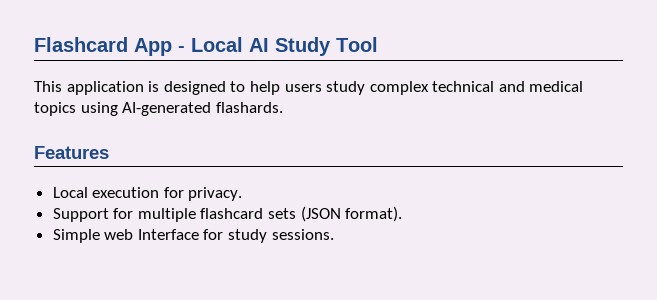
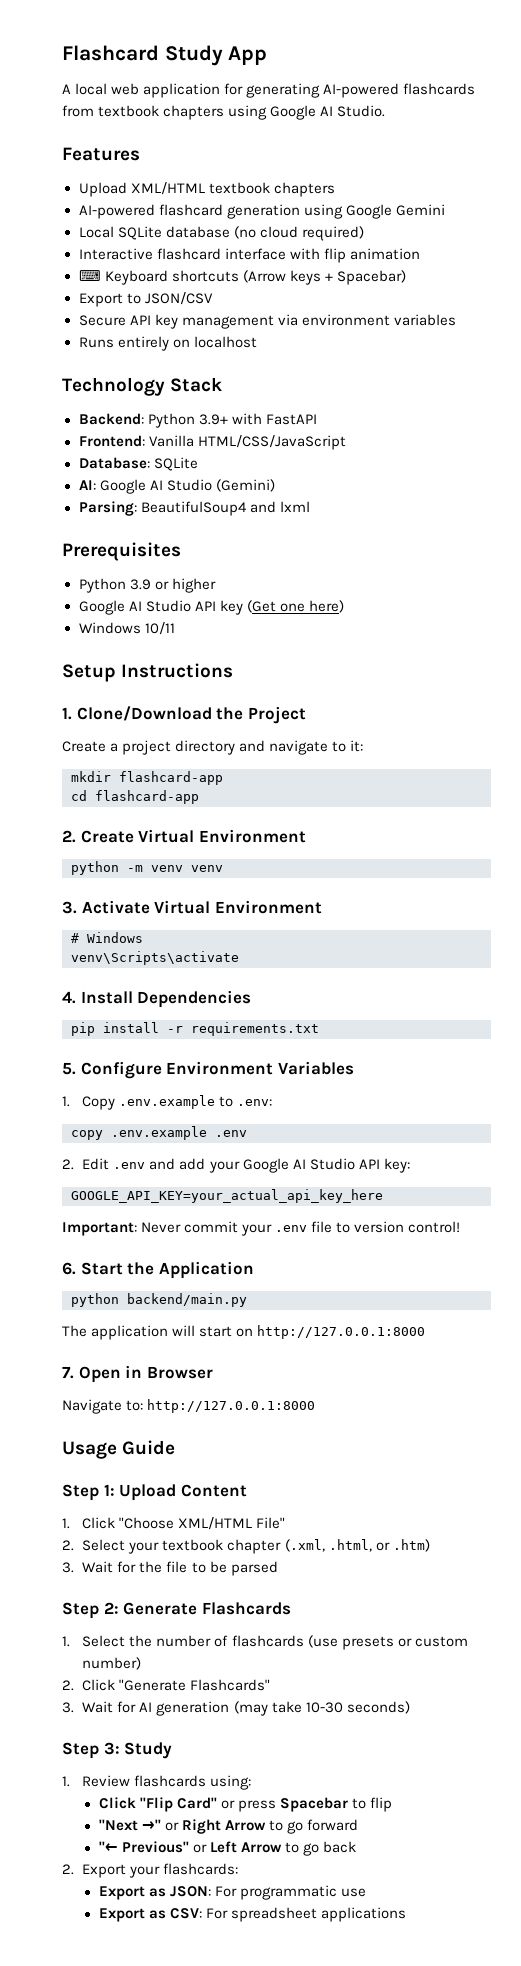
- Flashcard App - Local AI Study Tool
- This application is designed to help users study complex technical and medical topics using AI-generated flashards.
+ Flashcard Study App
+ A local web application for generating AI-powered flashcards from textbook chapters using Google AI Studio.
  Features
- Local execution for privacy.
- Support for multiple flashcard sets (JSON format).
- Simple web Interface for study sessions.
+ Upload XML/HTML textbook chapters
+ AI-powered flashcard generation using Google Gemini
+ Local SQLite database (no cloud required)
+ Interactive flashcard interface with flip animation
+ ⌨ Keyboard shortcuts (Arrow keys + Spacebar)
+ Export to JSON/CSV
+ Secure API key management via environment variables
+ Runs entirely on localhost
+ Technology Stack
+ Backend: Python 3.9+ with FastAPI
+ Frontend: Vanilla HTML/CSS/JavaScript
+ Database: SQLite
+ AI: Google AI Studio (Gemini)
+ Parsing: BeautifulSoup4 and lxml
+ Prerequisites
+ Python 3.9 or higher
+ Google AI Studio API key (Get one here)
+ Windows 10/11
+ Setup Instructions
+ 1. Clone/Download the Project
+ Create a project directory and navigate to it:
+ mkdir flashcard-app
+ cd flashcard-app
+ 2. Create Virtual Environment
+ python -m venv venv
+ 3. Activate Virtual Environment
+ # Windows
+ venv\Scripts\activate
+ 4. Install Dependencies
+ pip install -r requirements.txt
+ 5. Configure Environment Variables
+ 1. Copy .env.example to .env:
+ copy .env.example .env
+ 2. Edit .env and add your Google AI Studio API key:
+ GOOGLE_API_KEY=your_actual_api_key_here
+ Important: Never commit your .env file to version control!
+ 6. Start the Application
+ python backend/main.py
+ The application will start on http://127.0.0.1:8000
+ 7. Open in Browser
+ Navigate to: http://127.0.0.1:8000
+ Usage Guide
+ Step 1: Upload Content
+ 1. Click "Choose XML/HTML File"
+ 2. Select your textbook chapter (.xml, .html, or .htm)
+ 3. Wait for the file to be parsed
+ Step 2: Generate Flashcards
+ 1. Select the number of flashcards (use presets or custom number)
+ 2. Click "Generate Flashcards"
+ 3. Wait for AI generation (may take 10-30 seconds)
+ Step 3: Study
+ 1. Review flashcards using:
+ Click "Flip Card" or press Spacebar to flip
+ "Next →" or Right Arrow to go forward
+ "← Previous" or Left Arrow to go back
+ 2. Export your flashcards:
+ Export as JSON: For programmatic use
+ Export as CSV: For spreadsheet applications

